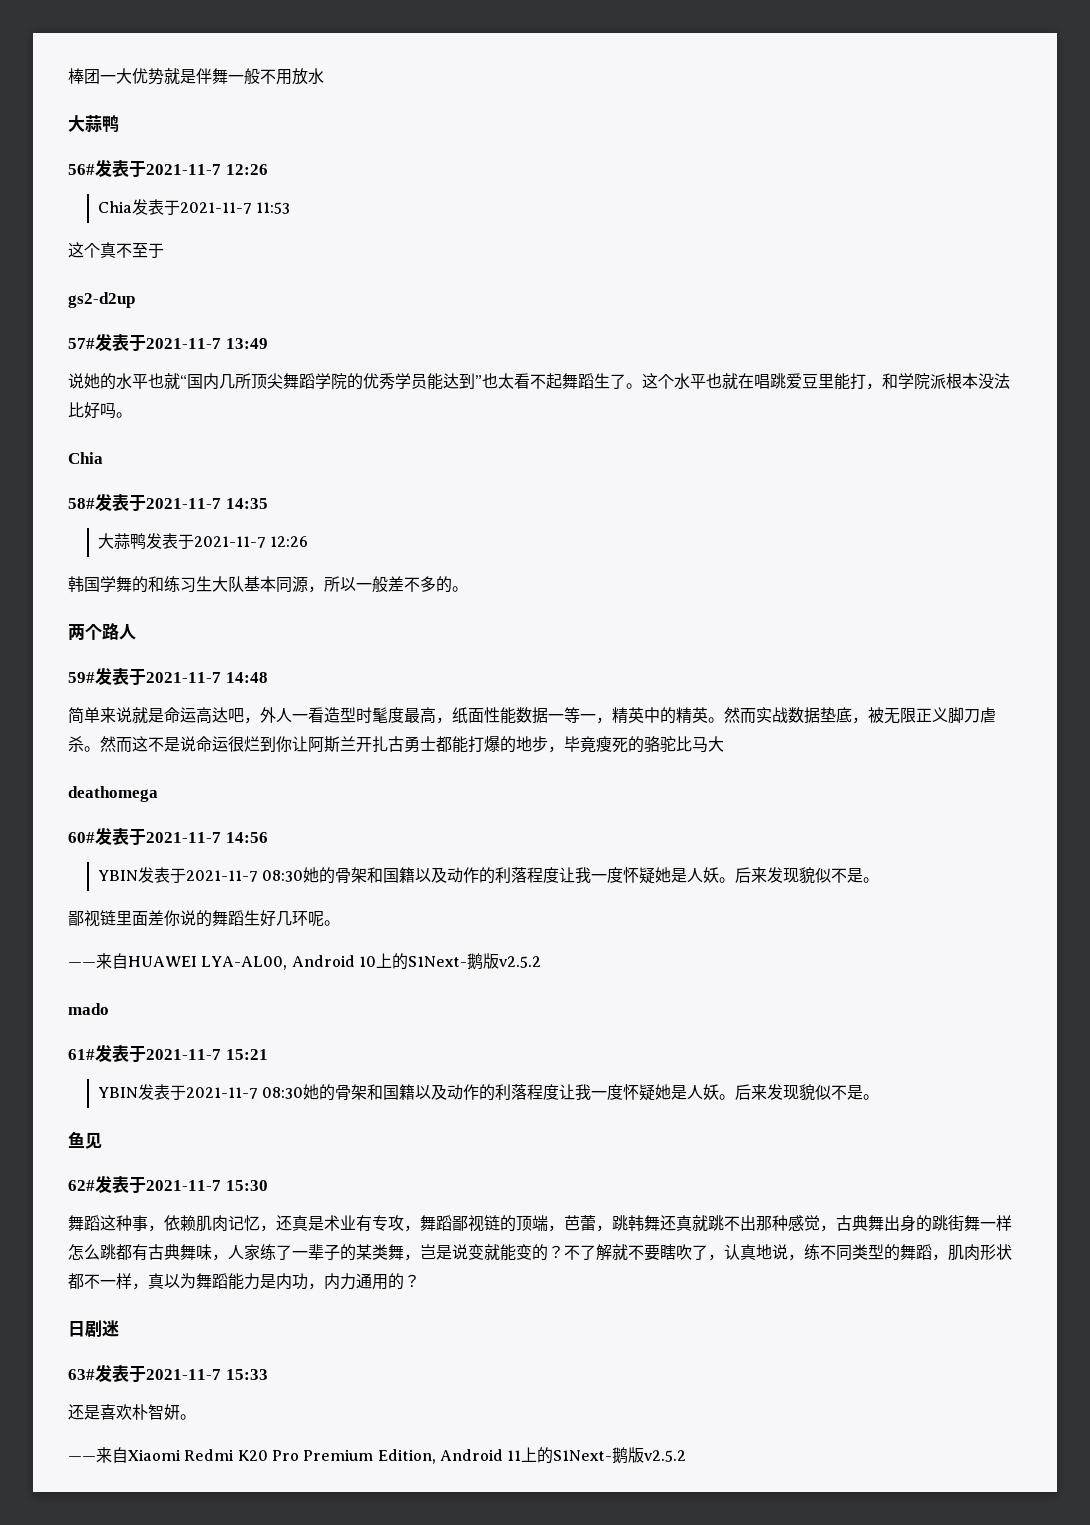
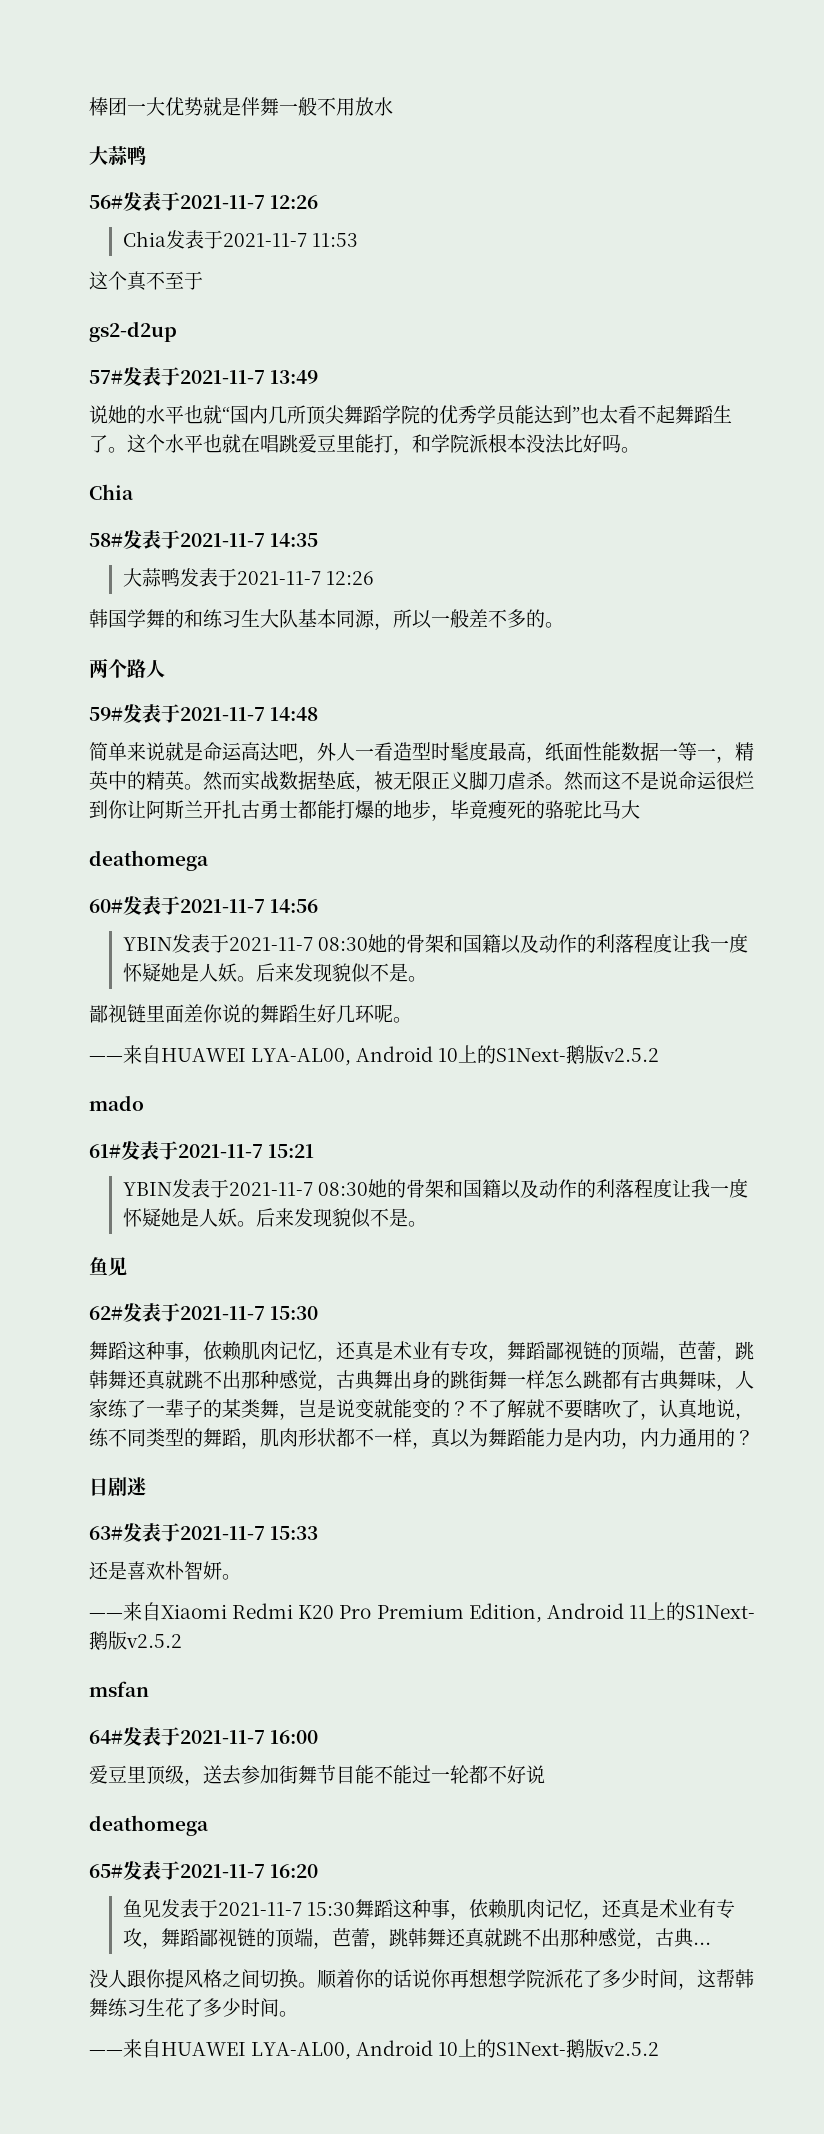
+ msfan
+ 64#发表于2021-11-7 16:00
+ 爱豆里顶级，送去参加街舞节目能不能过一轮都不好说
+ deathomega
+ 65#发表于2021-11-7 16:20
+ 鱼见发表于2021-11-7 15:30舞蹈这种事，依赖肌肉记忆，还真是术业有专攻，舞蹈鄙视链的顶端，芭蕾，跳韩舞还真就跳不出那种感觉，古典...
+ 没人跟你提风格之间切换。顺着你的话说你再想想学院派花了多少时间，这帮韩舞练习生花了多少时间。
+ ——来自HUAWEI LYA-AL00, Android 10上的S1Next-鹅版v2.5.2

